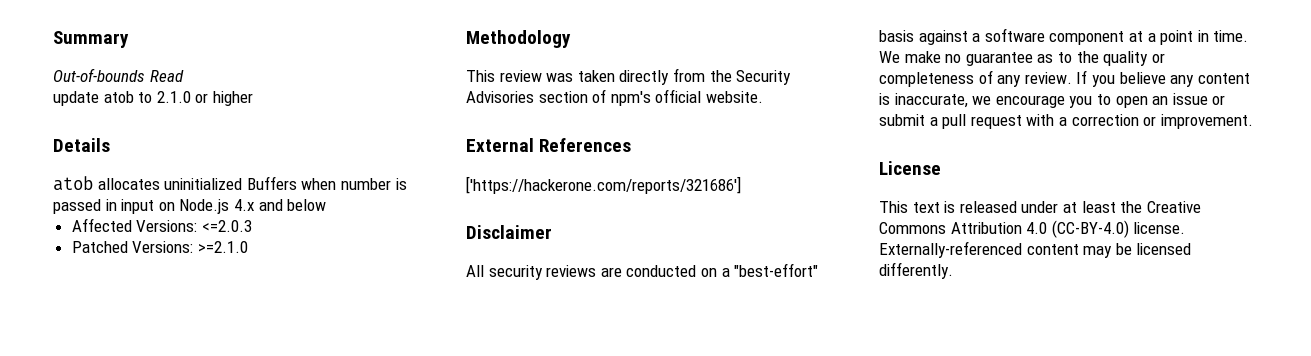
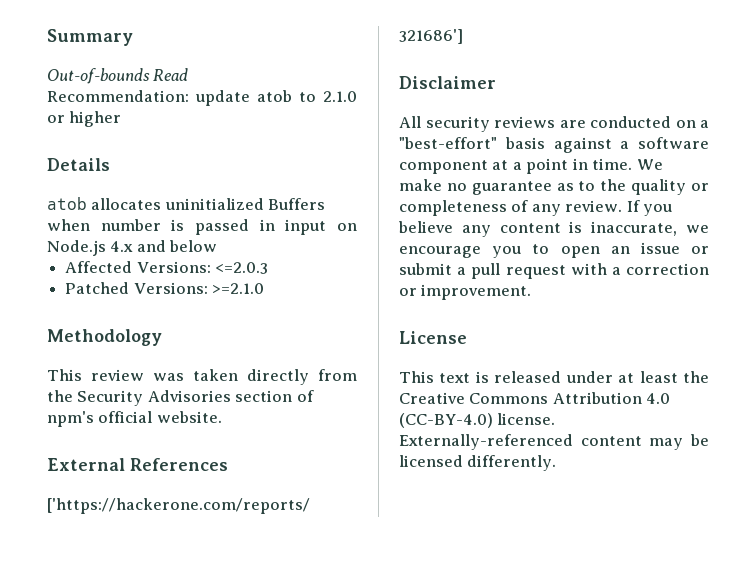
- update atob to 2.1.0 or higher
+ Recommendation: update atob to 2.1.0 or higher

